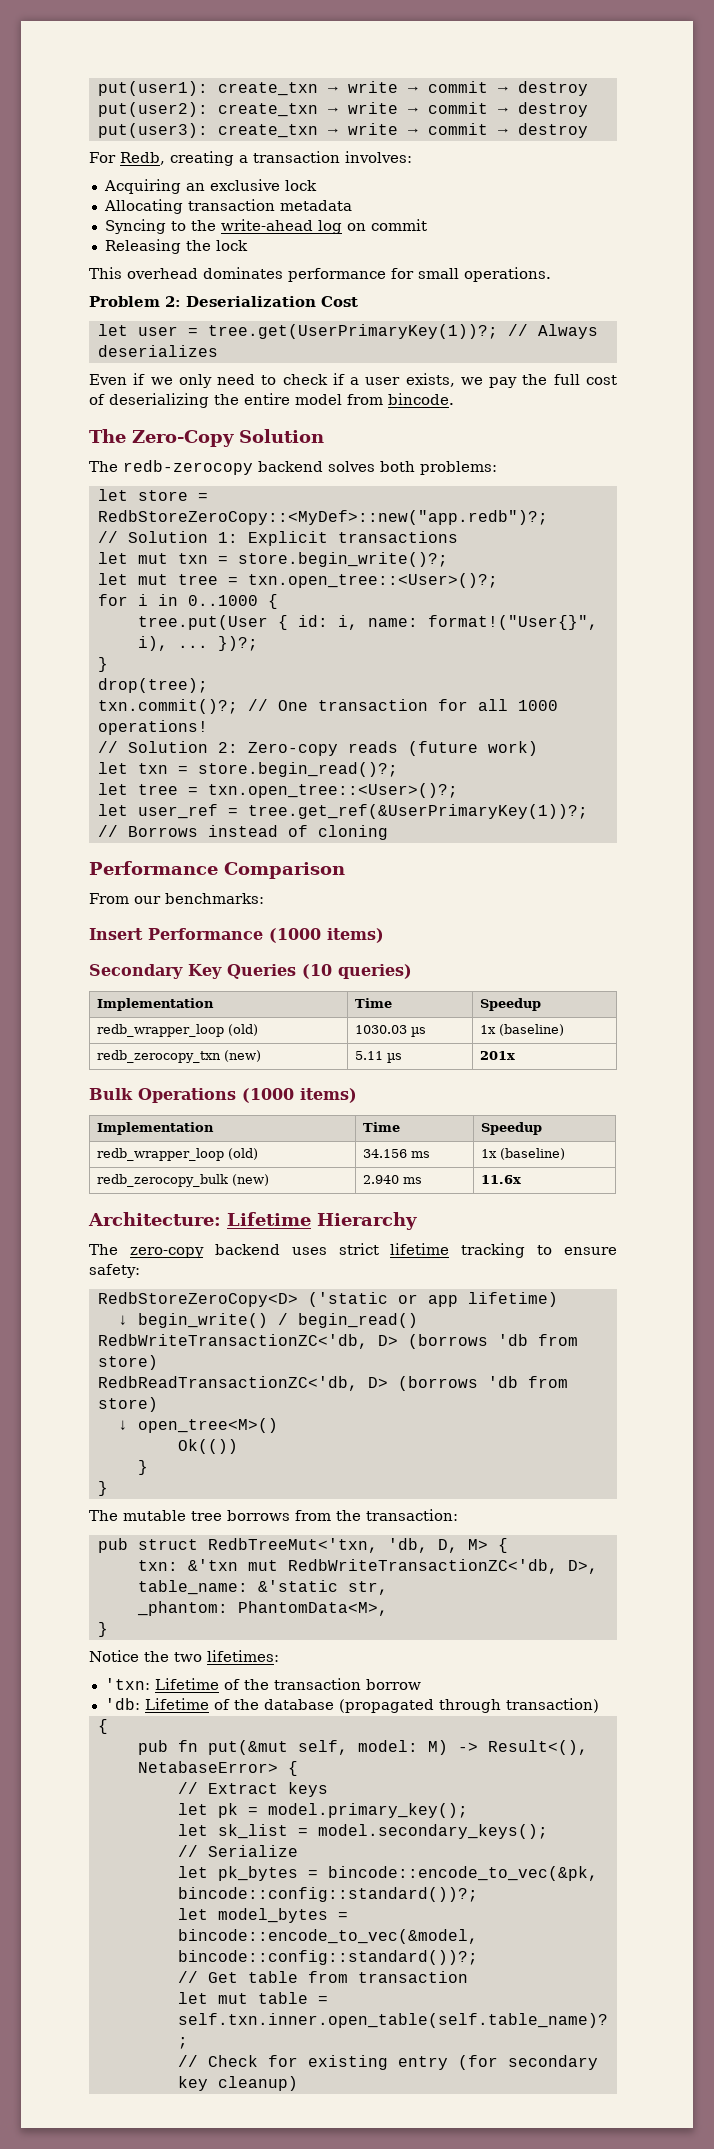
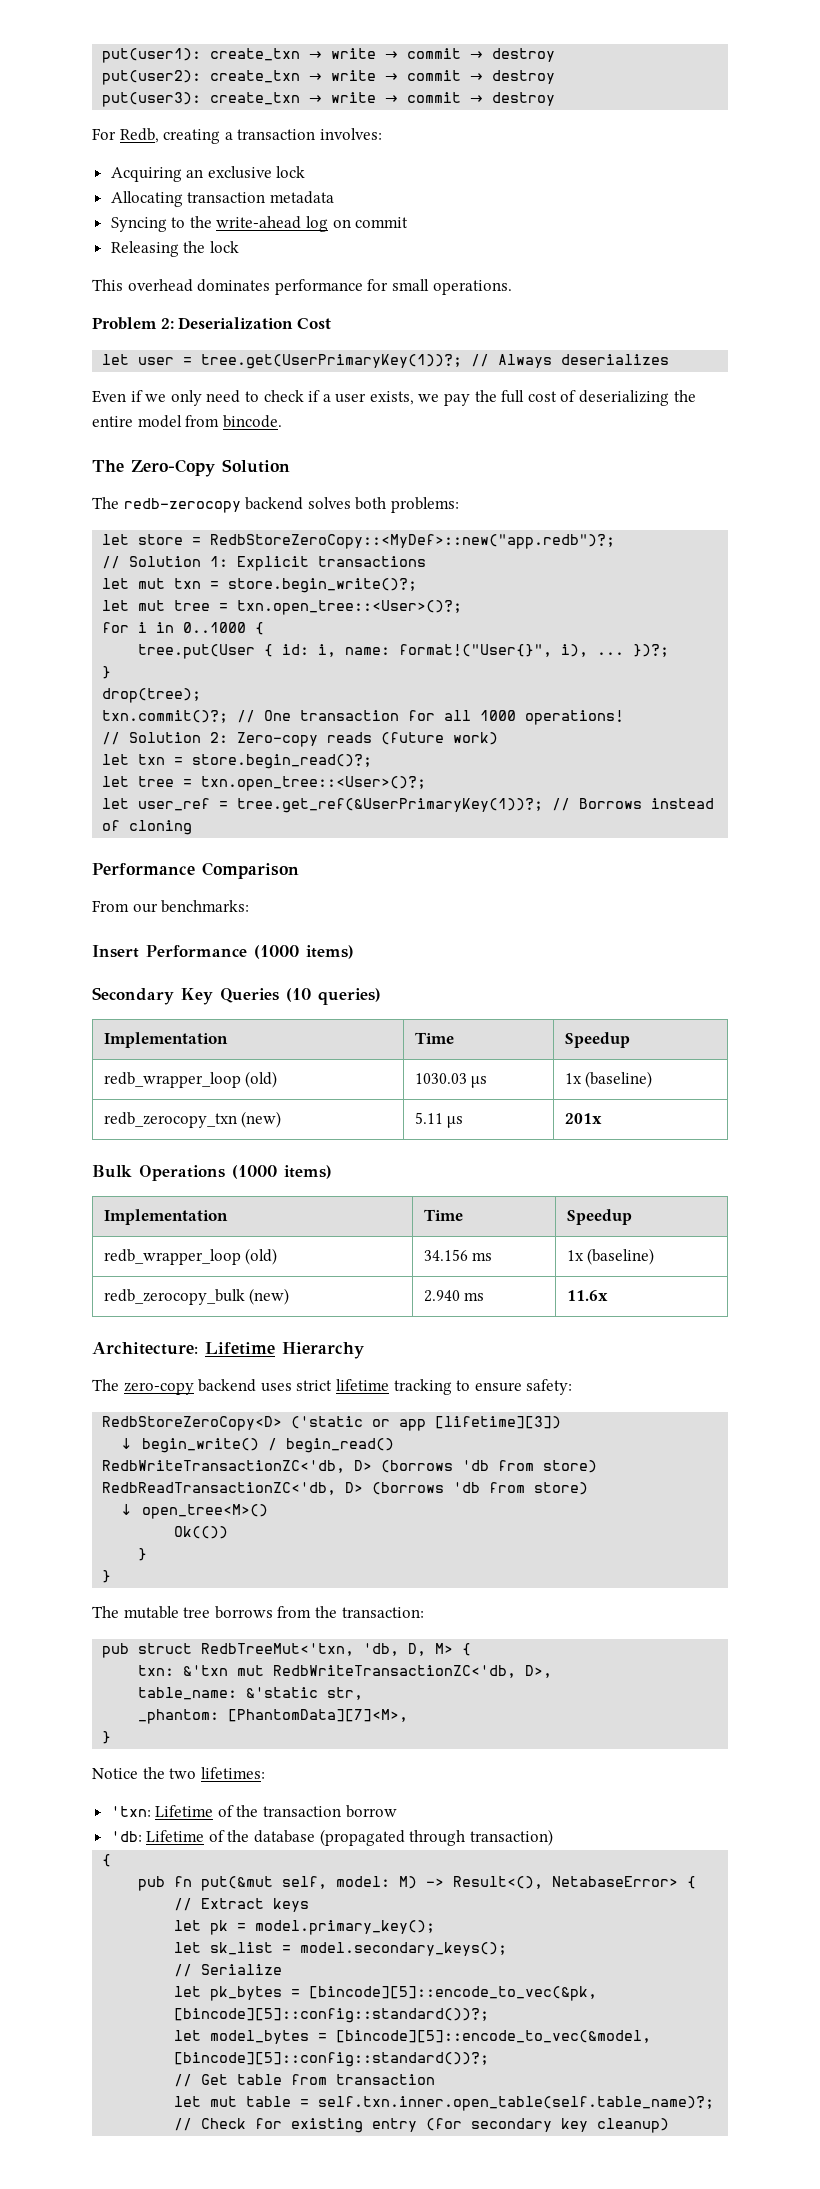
- RedbStoreZeroCopy<D> ('static or app lifetime)
+ RedbStoreZeroCopy<D> ('static or app [lifetime][3])
- _phantom: PhantomData<M>,
+ _phantom: [PhantomData][7]<M>,
- let pk_bytes = bincode::encode_to_vec(&pk, bincode::config::standard())?;
+ let pk_bytes = [bincode][5]::encode_to_vec(&pk, [bincode][5]::config::standard())?;
- let model_bytes = bincode::encode_to_vec(&model, bincode::config::standard())?;
+ let model_bytes = [bincode][5]::encode_to_vec(&model, [bincode][5]::config::standard())?;

